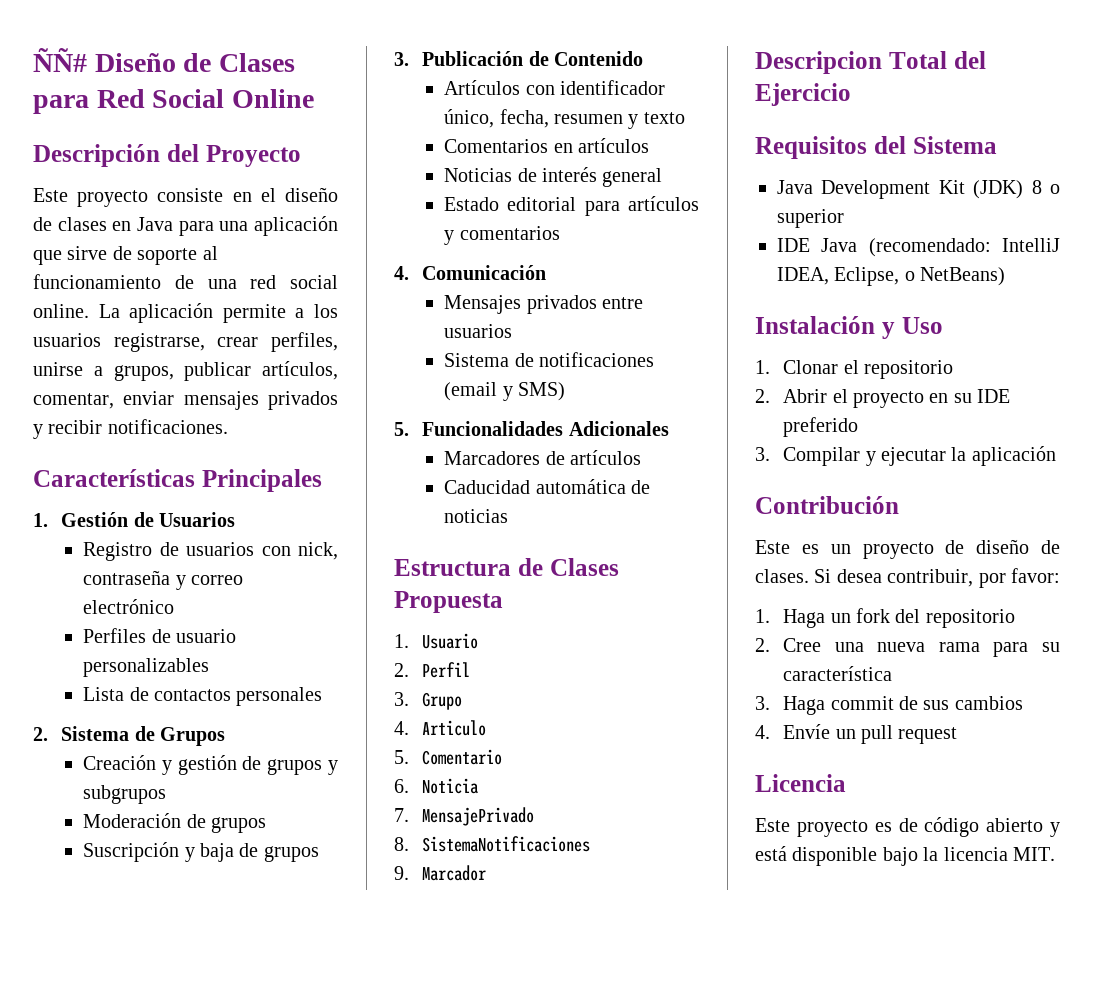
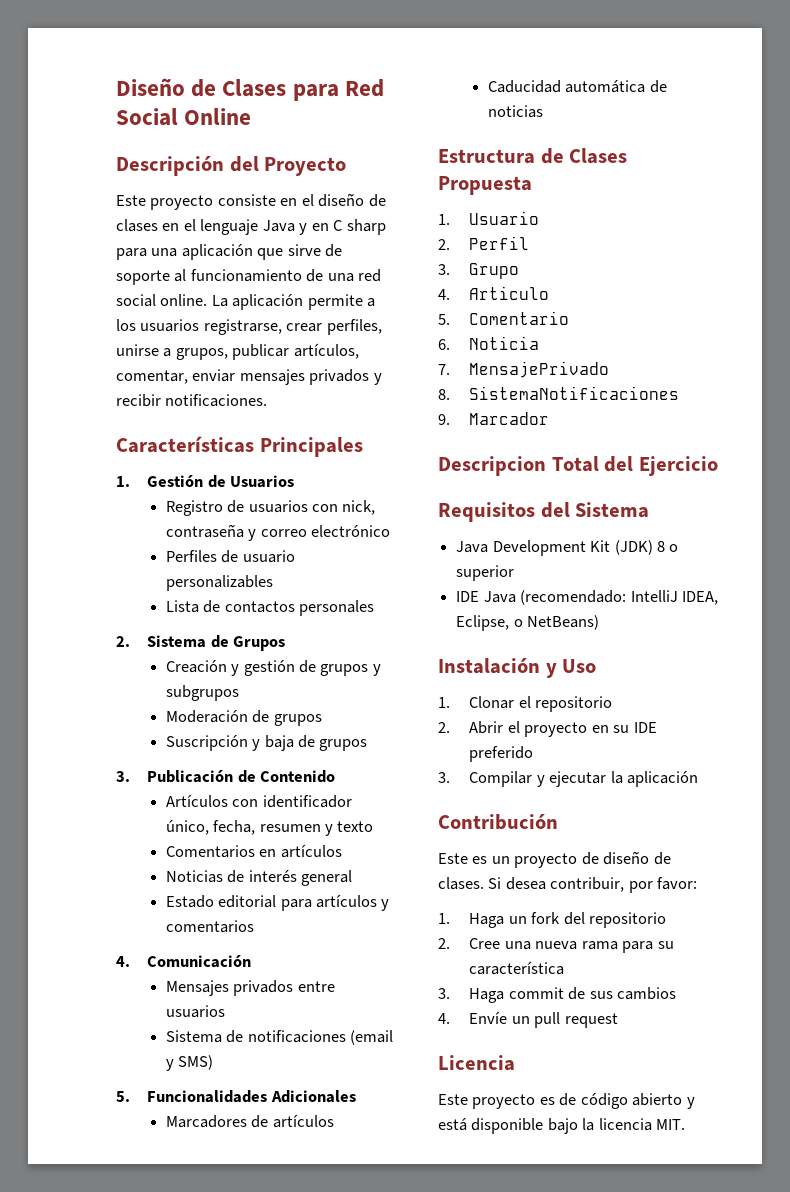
- ÑÑ# Diseño de Clases para Red Social Online
+ Diseño de Clases para Red Social Online
- Este proyecto consiste en el diseño de clases en Java para una aplicación que sirve de soporte al funcionamiento de una red social online.
+ Este proyecto consiste en el diseño de clases en el lenguaje Java y en C sharp para una aplicación que sirve de soporte al funcionamiento de una red social online.

